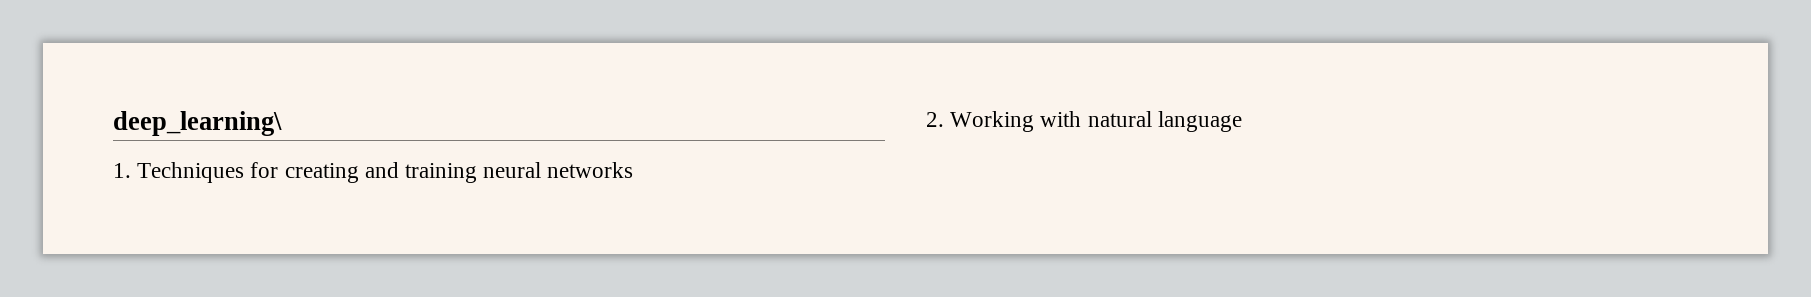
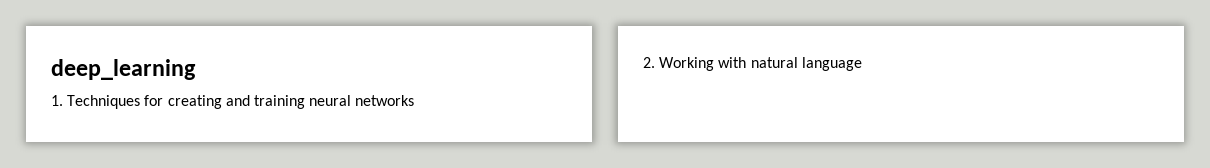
- deep_learning\
+ deep_learning

